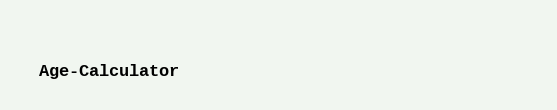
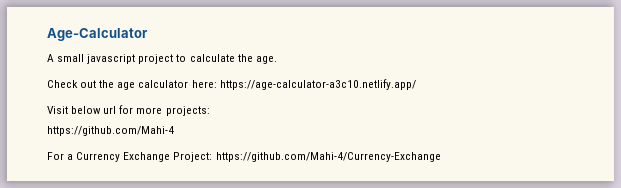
+ A small javascript project to calculate the age.
+ Check out the age calculator here: https://age-calculator-a3c10.netlify.app/
+ Visit below url for more projects:
+ https://github.com/Mahi-4
+ For a Currency Exchange Project: https://github.com/Mahi-4/Currency-Exchange

